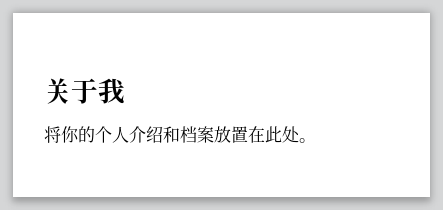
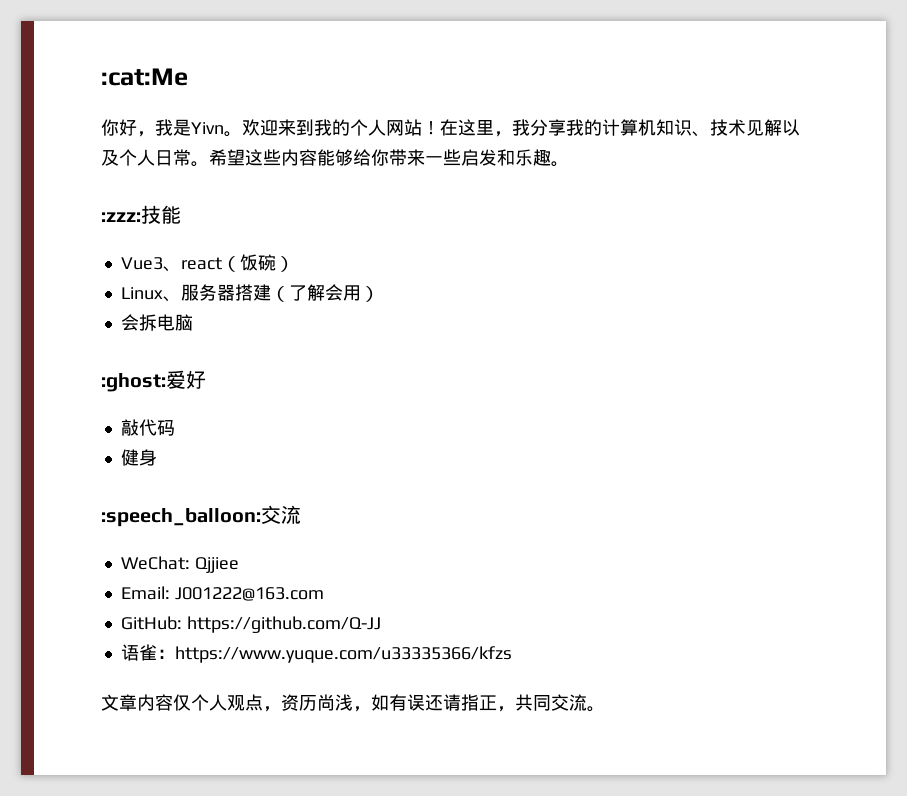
- 关于我
- 将你的个人介绍和档案放置在此处。
+ :cat:Me
+ 你好，我是Yivn。欢迎来到我的个人网站！在这里，我分享我的计算机知识、技术见解以及个人日常。希望这些内容能够给你带来一些启发和乐趣。
+ :zzz:技能
+ Vue3、react（饭碗）
+ Linux、服务器搭建（了解会用）
+ 会拆电脑
+ :ghost:爱好
+ 敲代码
+ 健身
+ :speech_balloon:交流
+ WeChat: Qjjiee
+ Email: J001222@163.com
+ GitHub: https://github.com/Q-JJ
+ 语雀：https://www.yuque.com/u33335366/kfzs
+ 文章内容仅个人观点，资历尚浅，如有误还请指正，共同交流。

